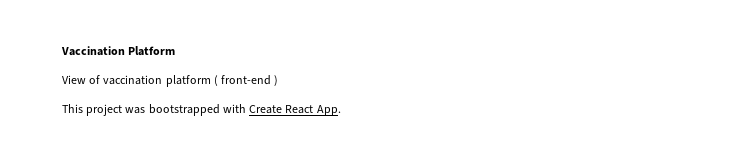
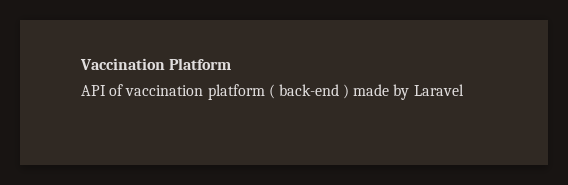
- View of vaccination platform ( front-end )
- This project was bootstrapped with Create React App.
+ API of vaccination platform ( back-end ) made by Laravel

